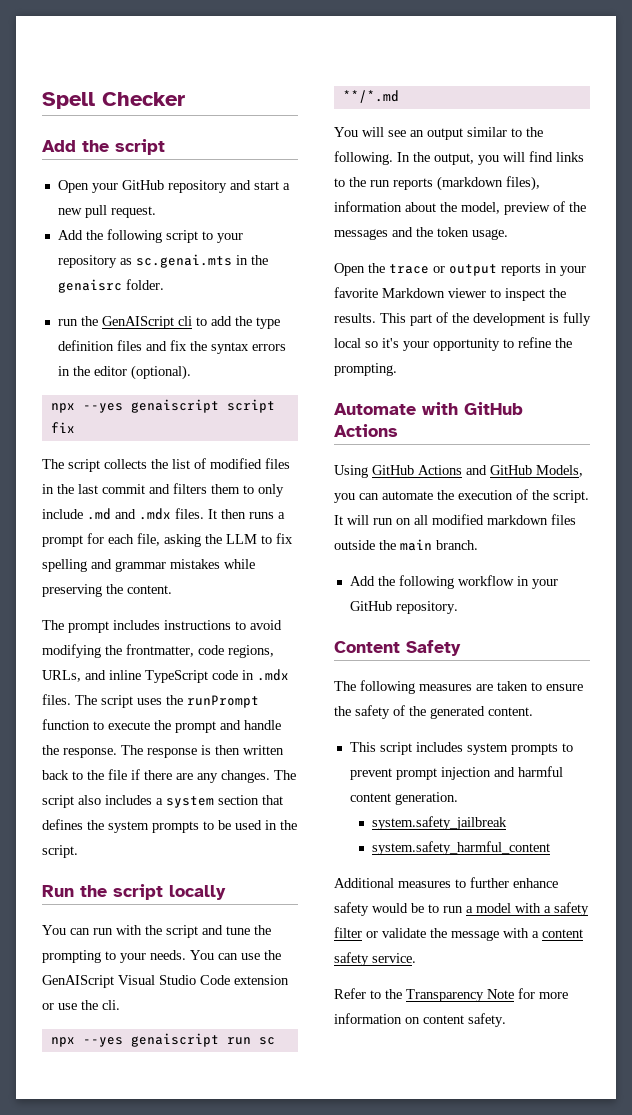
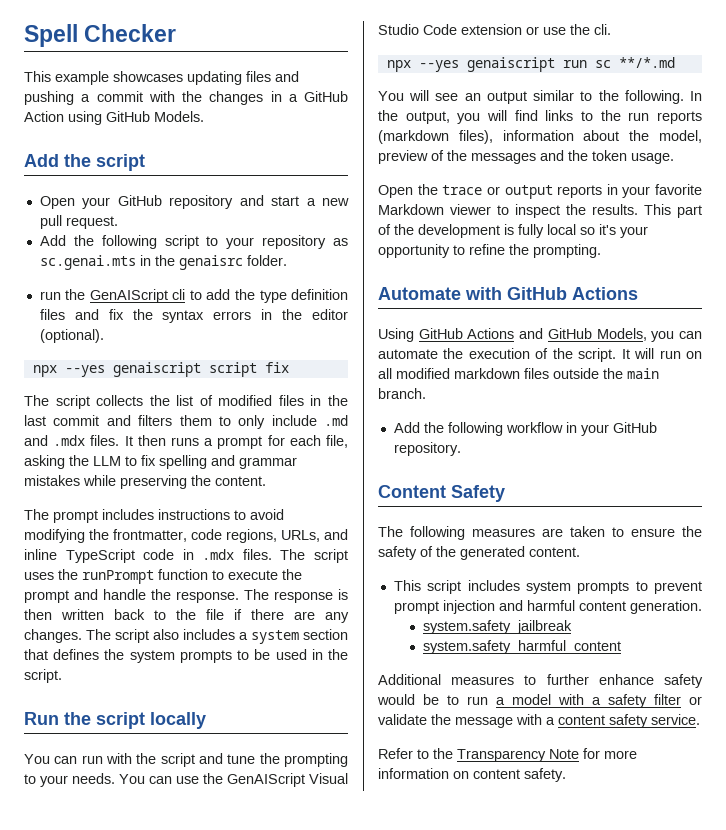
+ This example showcases updating files and pushing a commit with the changes in a GitHub Action using GitHub Models.

